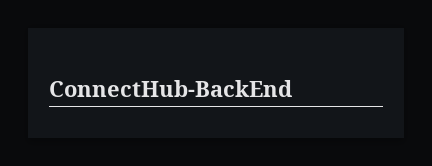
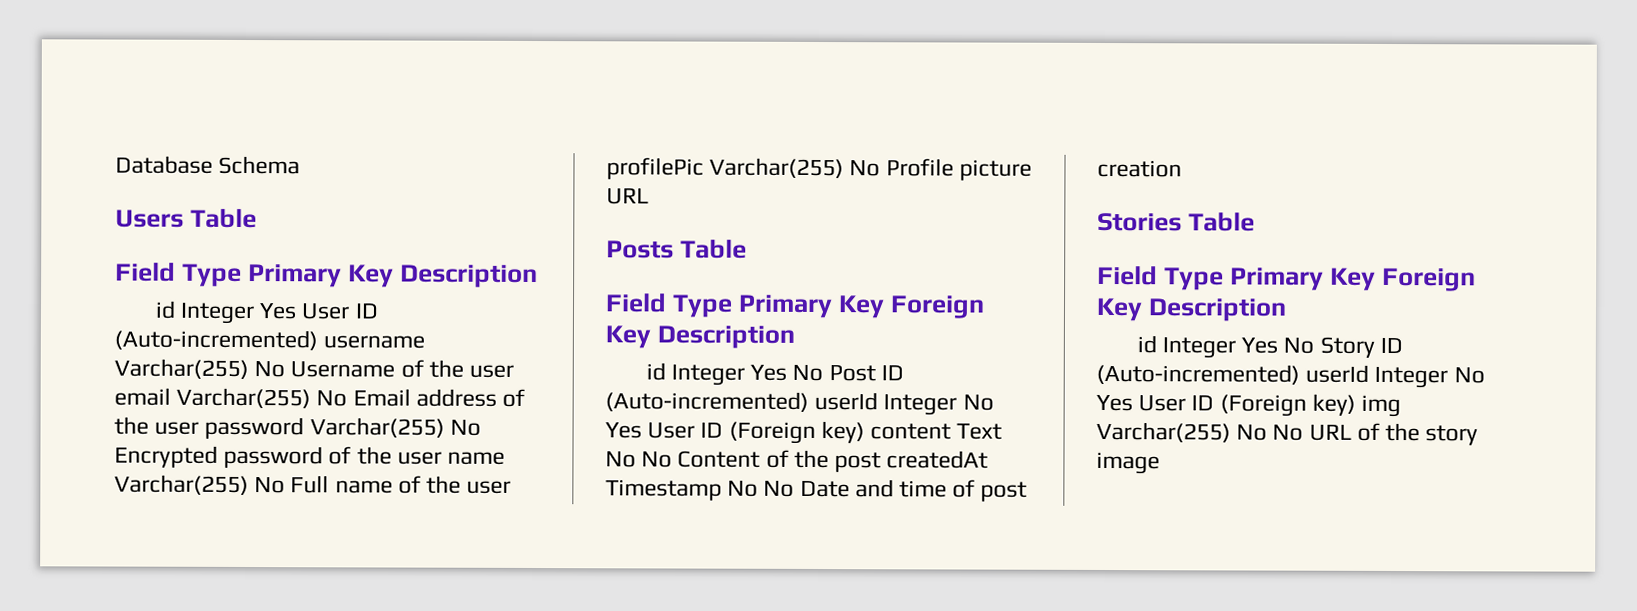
- ConnectHub-BackEnd
+ Database Schema
+ Users Table
+ Field Type Primary Key Description
+ id Integer Yes User ID (Auto-incremented) username Varchar(255) No Username of the user email Varchar(255) No Email address of the user password Varchar(255) No Encrypted password of the user name Varchar(255) No Full name of the user profilePic Varchar(255) No Profile picture URL
+ Posts Table
+ Field Type Primary Key Foreign Key Description
+ id Integer Yes No Post ID (Auto-incremented) userId Integer No Yes User ID (Foreign key) content Text No No Content of the post createdAt Timestamp No No Date and time of post creation
+ Stories Table
+ Field Type Primary Key Foreign Key Description
+ id Integer Yes No Story ID (Auto-incremented) userId Integer No Yes User ID (Foreign key) img Varchar(255) No No URL of the story image

